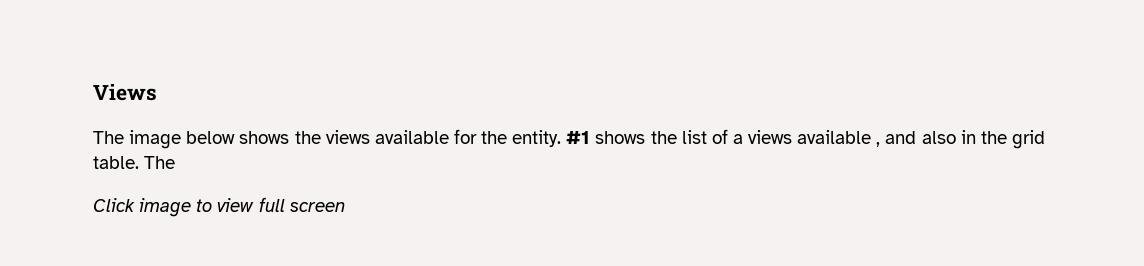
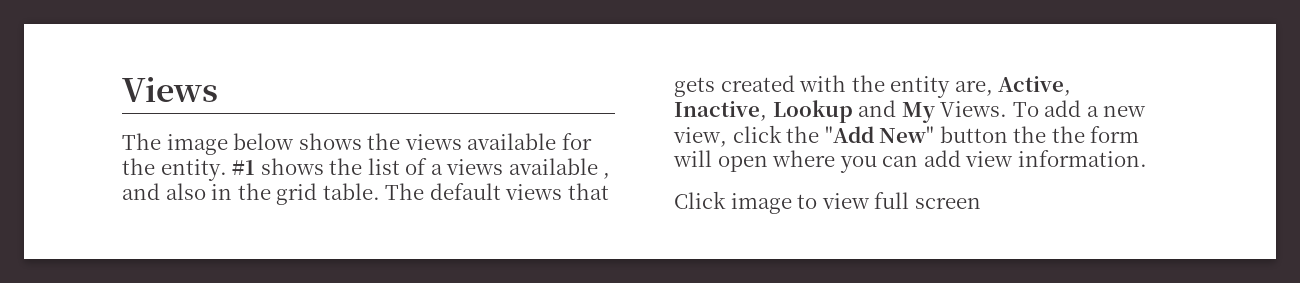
- #1 shows the list of a views available , and also in the grid table. The
+ #1 shows the list of a views available , and also in the grid table. The default views that gets created with the entity are, Active, Inactive, Lookup and My Views. To add a new view, click the "Add New" button the the form will open where you can add view information.

